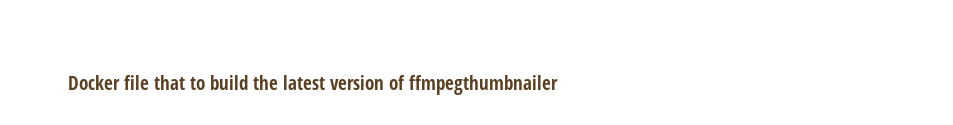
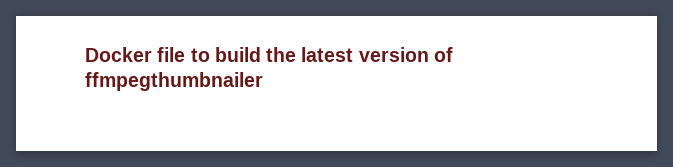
- Docker file that to build the latest version of ffmpegthumbnailer
+ Docker file to build the latest version of ffmpegthumbnailer

